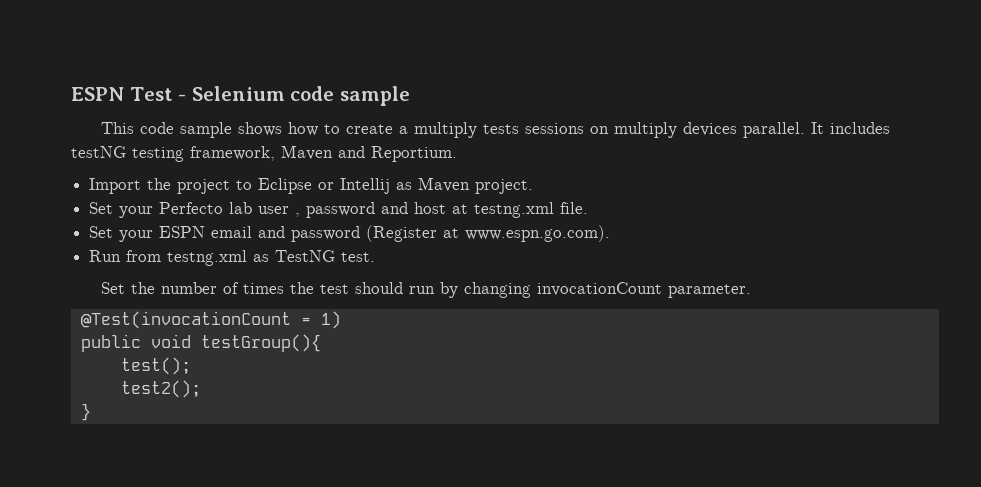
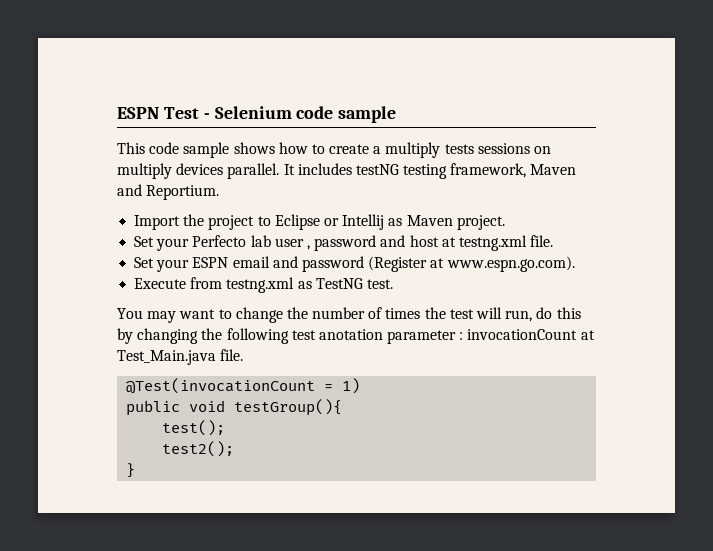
- Run from testng.xml as TestNG test.
+ Execute from testng.xml as TestNG test.
- Set the number of times the test should run by changing invocationCount parameter.
+ You may want to change the number of times the test will run, do this by changing the following test anotation parameter : invocationCount at Test_Main.java file.

